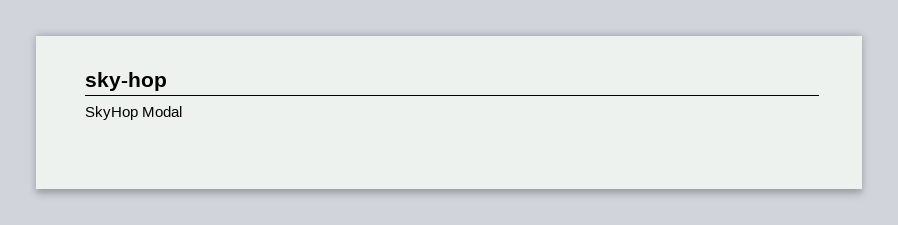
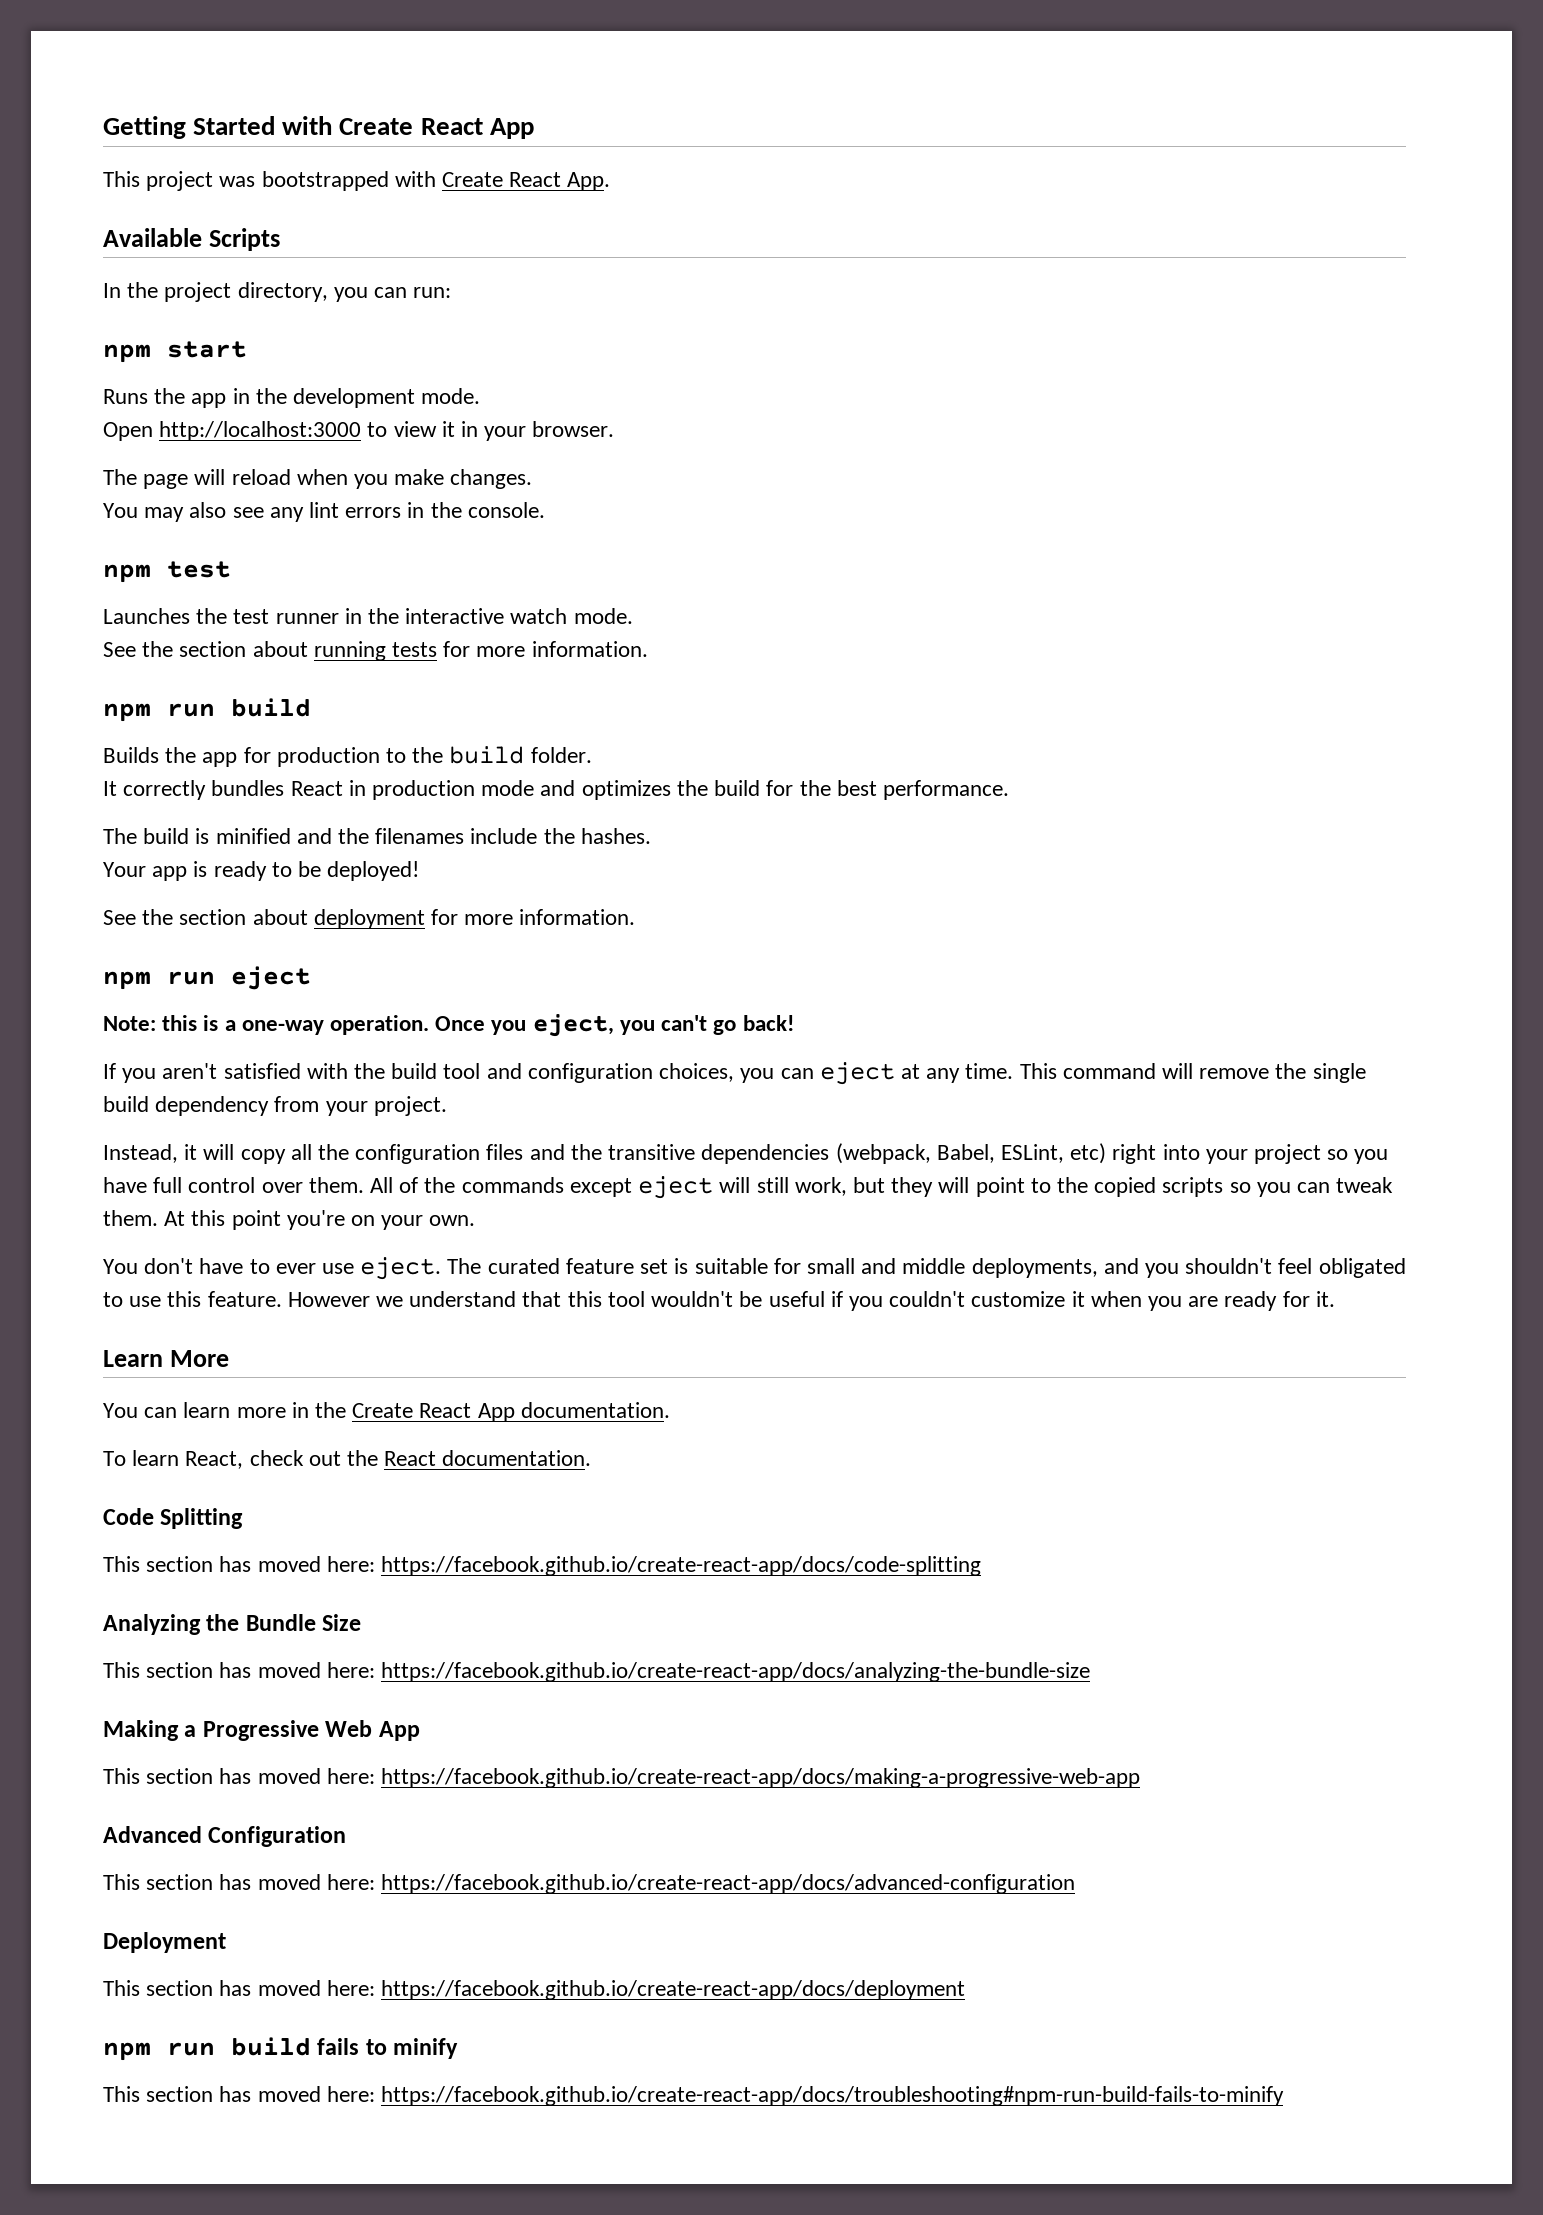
- sky-hop
- SkyHop Modal
+ Getting Started with Create React App
+ This project was bootstrapped with Create React App.
+ Available Scripts
+ In the project directory, you can run:
+ npm start
+ Runs the app in the development mode.
+ Open http://localhost:3000 to view it in your browser.
+ The page will reload when you make changes.
+ You may also see any lint errors in the console.
+ npm test
+ Launches the test runner in the interactive watch mode.
+ See the section about running tests for more information.
+ npm run build
+ Builds the app for production to the build folder.
+ It correctly bundles React in production mode and optimizes the build for the best performance.
+ The build is minified and the filenames include the hashes.
+ Your app is ready to be deployed!
+ See the section about deployment for more information.
+ npm run eject
+ Note: this is a one-way operation. Once you eject, you can't go back!
+ If you aren't satisfied with the build tool and configuration choices, you can eject at any time. This command will remove the single build dependency from your project.
+ Instead, it will copy all the configuration files and the transitive dependencies (webpack, Babel, ESLint, etc) right into your project so you have full control over them. All of the commands except eject will still work, but they will point to the copied scripts so you can tweak them. At this point you're on your own.
+ You don't have to ever use eject. The curated feature set is suitable for small and middle deployments, and you shouldn't feel obligated to use this feature. However we understand that this tool wouldn't be useful if you couldn't customize it when you are ready for it.
+ Learn More
+ You can learn more in the Create React App documentation.
+ To learn React, check out the React documentation.
+ Code Splitting
+ This section has moved here: https://facebook.github.io/create-react-app/docs/code-splitting
+ Analyzing the Bundle Size
+ This section has moved here: https://facebook.github.io/create-react-app/docs/analyzing-the-bundle-size
+ Making a Progressive Web App
+ This section has moved here: https://facebook.github.io/create-react-app/docs/making-a-progressive-web-app
+ Advanced Configuration
+ This section has moved here: https://facebook.github.io/create-react-app/docs/advanced-configuration
+ Deployment
+ This section has moved here: https://facebook.github.io/create-react-app/docs/deployment
+ npm run build fails to minify
+ This section has moved here: https://facebook.github.io/create-react-app/docs/troubleshooting#npm-run-build-fails-to-minify

